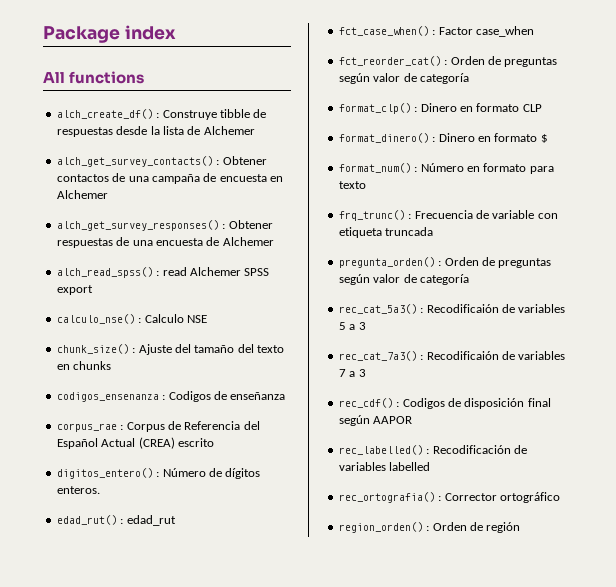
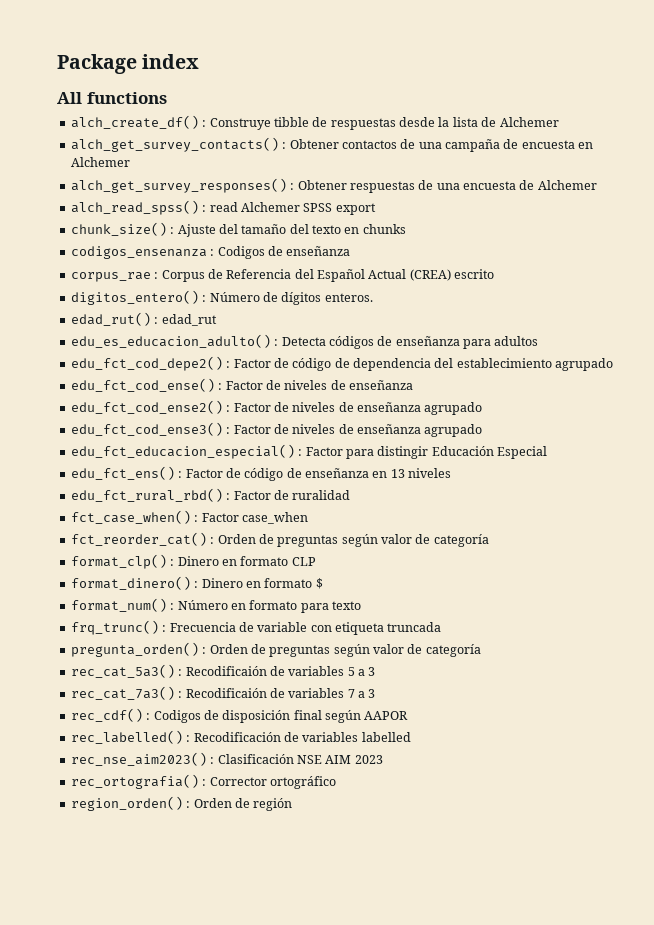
- calculo_nse() : Calculo NSE
+ edu_es_educacion_adulto() : Detecta códigos de enseñanza para adultos
+ edu_fct_cod_depe2() : Factor de código de dependencia del establecimiento agrupado
+ edu_fct_cod_ense() : Factor de niveles de enseñanza
+ edu_fct_cod_ense2() : Factor de niveles de enseñanza agrupado
+ edu_fct_cod_ense3() : Factor de niveles de enseñanza agrupado
+ edu_fct_educacion_especial() : Factor para distingir Educación Especial
+ edu_fct_ens() : Factor de código de enseñanza en 13 niveles
+ edu_fct_rural_rbd() : Factor de ruralidad
+ rec_nse_aim2023() : Clasificación NSE AIM 2023

